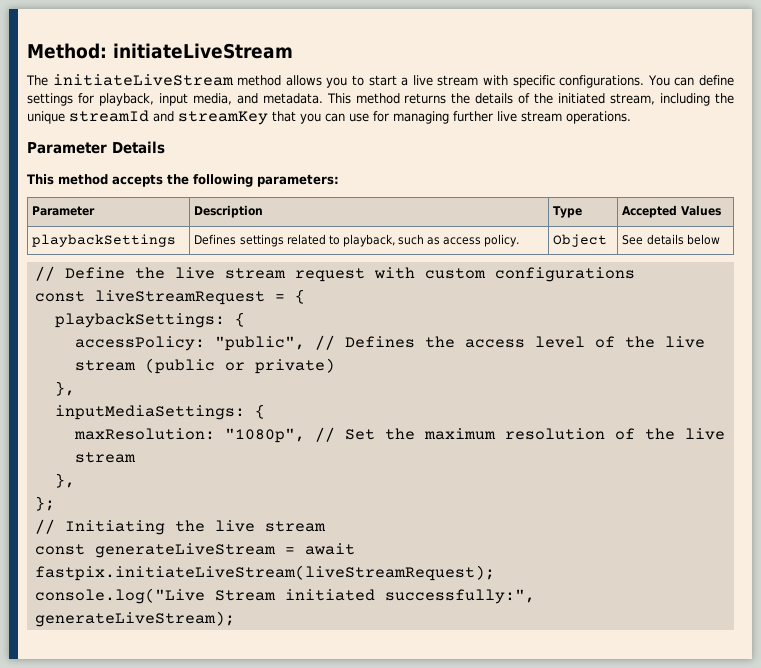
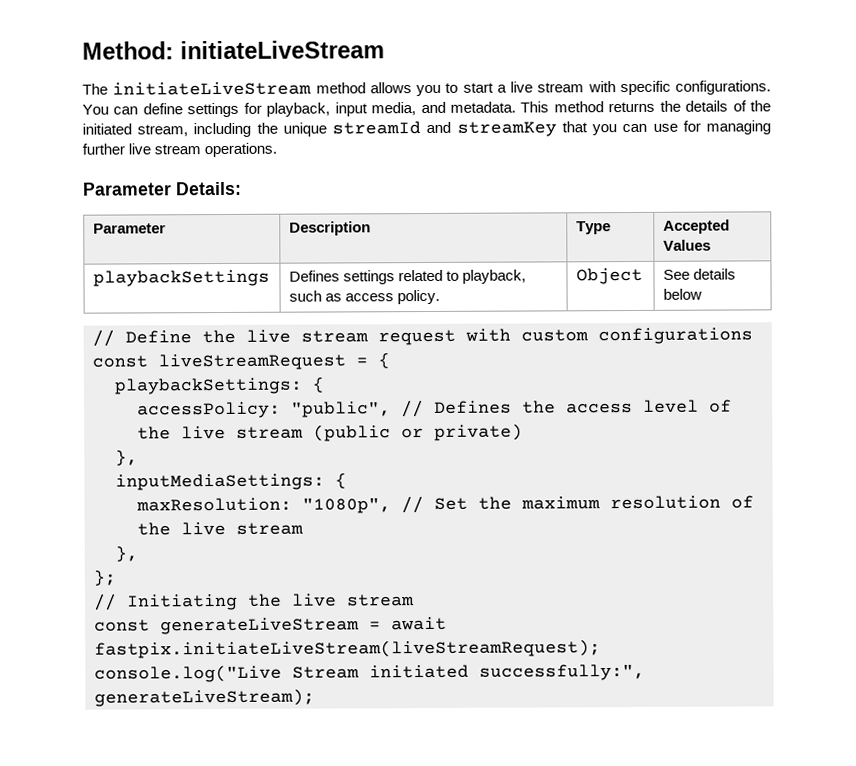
- Parameter Details
- This method accepts the following parameters:
+ Parameter Details:

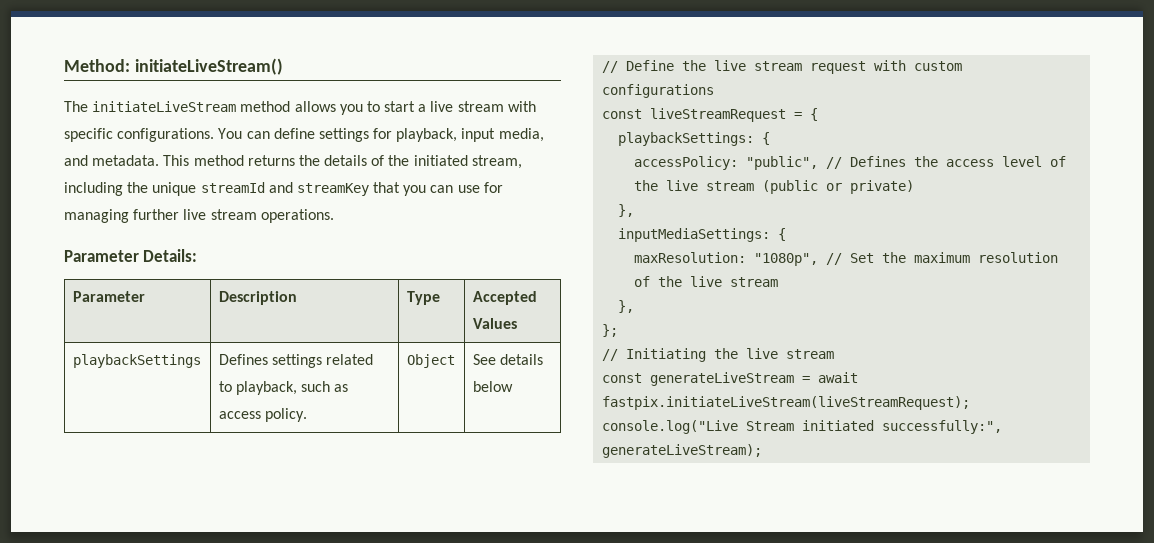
- Method: initiateLiveStream
+ Method: initiateLiveStream()

